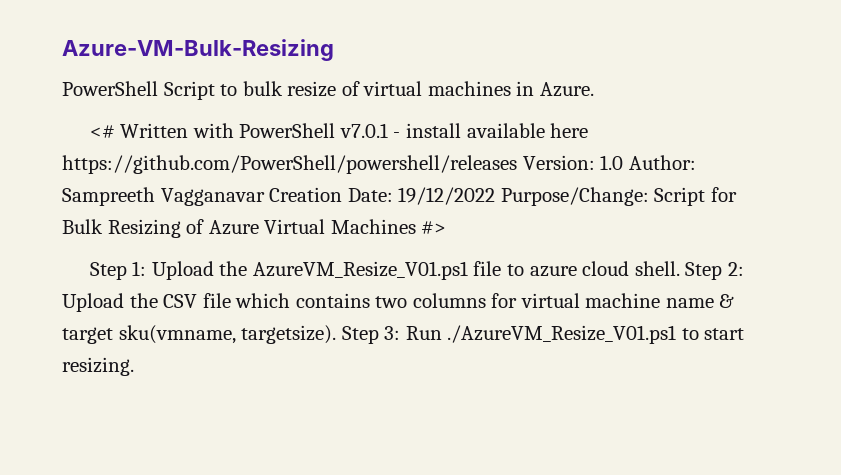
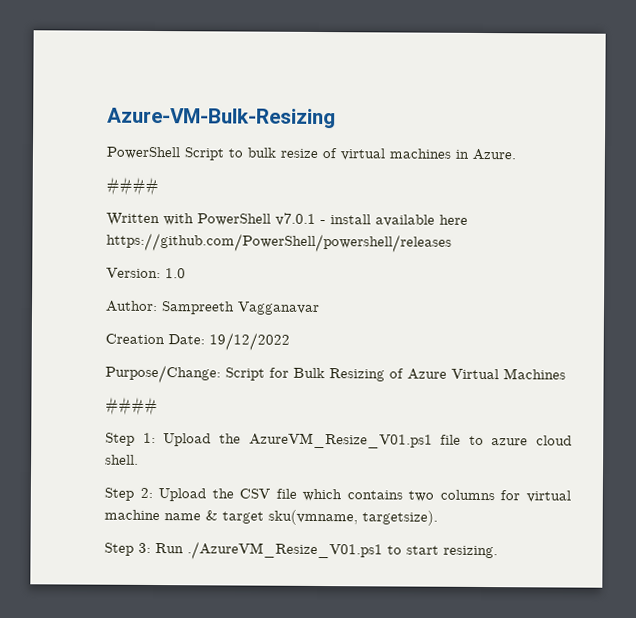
  PowerShell Script to bulk resize of virtual machines in Azure.
- <# Written with PowerShell v7.0.1 - install available here https://github.com/PowerShell/powershell/releases Version: 1.0 Author: Sampreeth Vagganavar Creation Date: 19/12/2022 Purpose/Change: Script for Bulk Resizing of Azure Virtual Machines #>
+ ####
+ Written with PowerShell v7.0.1 - install available here https://github.com/PowerShell/powershell/releases
+ Version: 1.0
+ Author: Sampreeth Vagganavar
+ Creation Date: 19/12/2022
+ Purpose/Change: Script for Bulk Resizing of Azure Virtual Machines
+ ####
- Step 1: Upload the AzureVM_Resize_V01.ps1 file to azure cloud shell. Step 2: Upload the CSV file which contains two columns for virtual machine name & target sku(vmname, targetsize). Step 3: Run ./AzureVM_Resize_V01.ps1 to start resizing.
+ Step 1: Upload the AzureVM_Resize_V01.ps1 file to azure cloud shell.
+ Step 2: Upload the CSV file which contains two columns for virtual machine name & target sku(vmname, targetsize).
+ Step 3: Run ./AzureVM_Resize_V01.ps1 to start resizing.

